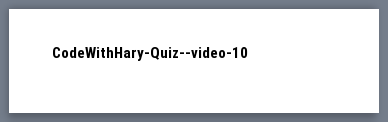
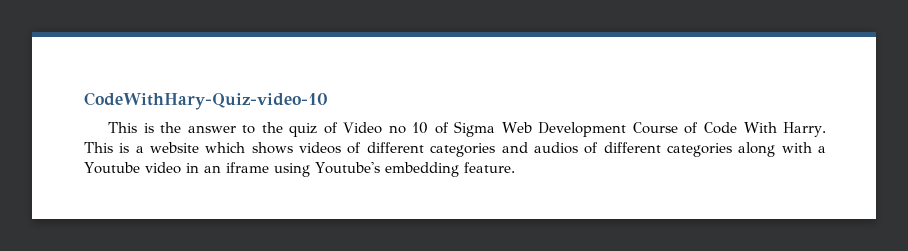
- CodeWithHary-Quiz--video-10
+ CodeWithHary-Quiz-video-10
+ This is the answer to the quiz of Video no 10 of Sigma Web Development Course of Code With Harry. This is a website which shows videos of different categories and audios of different categories along with a Youtube video in an iframe using Youtube's embedding feature.

